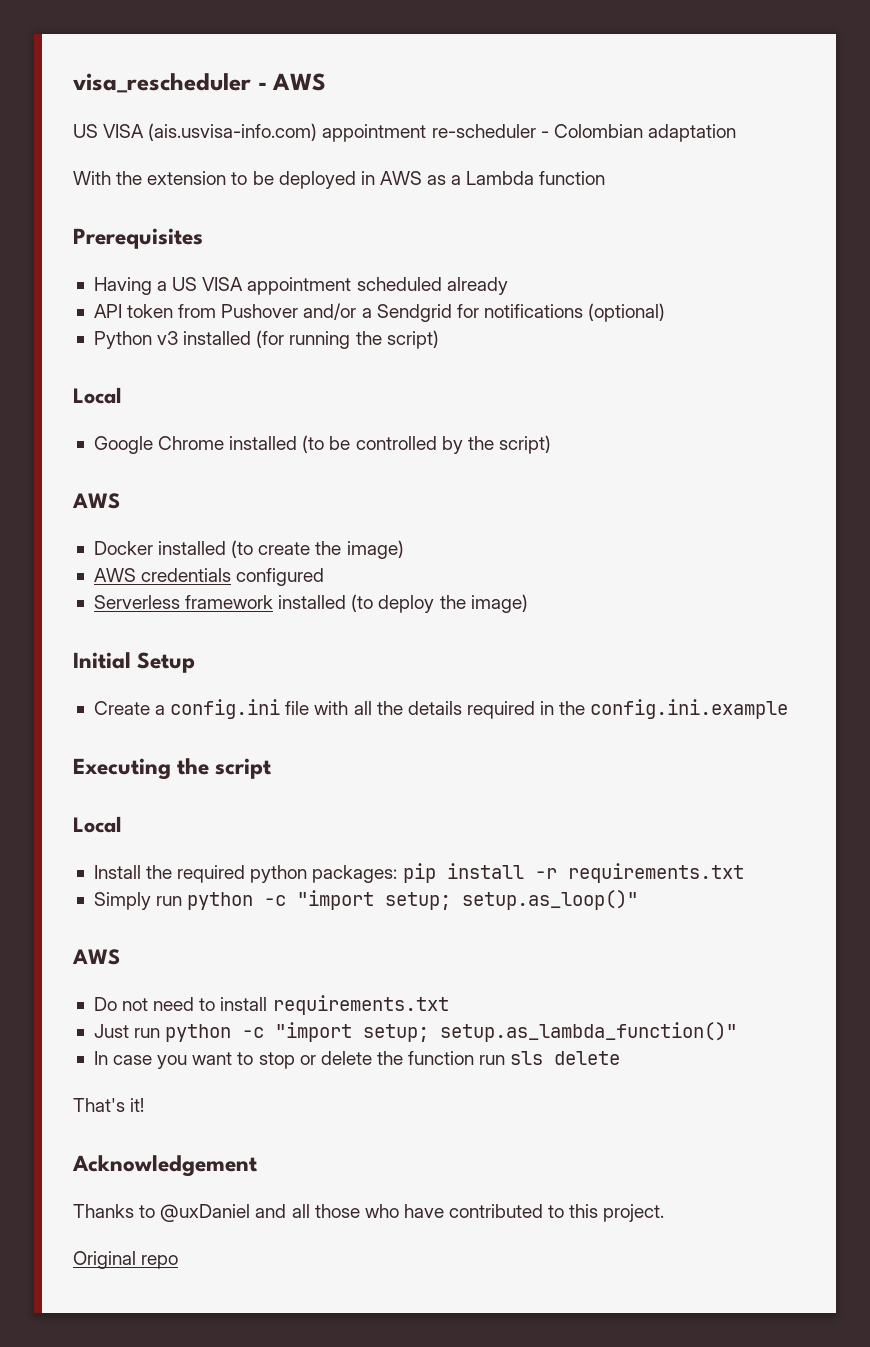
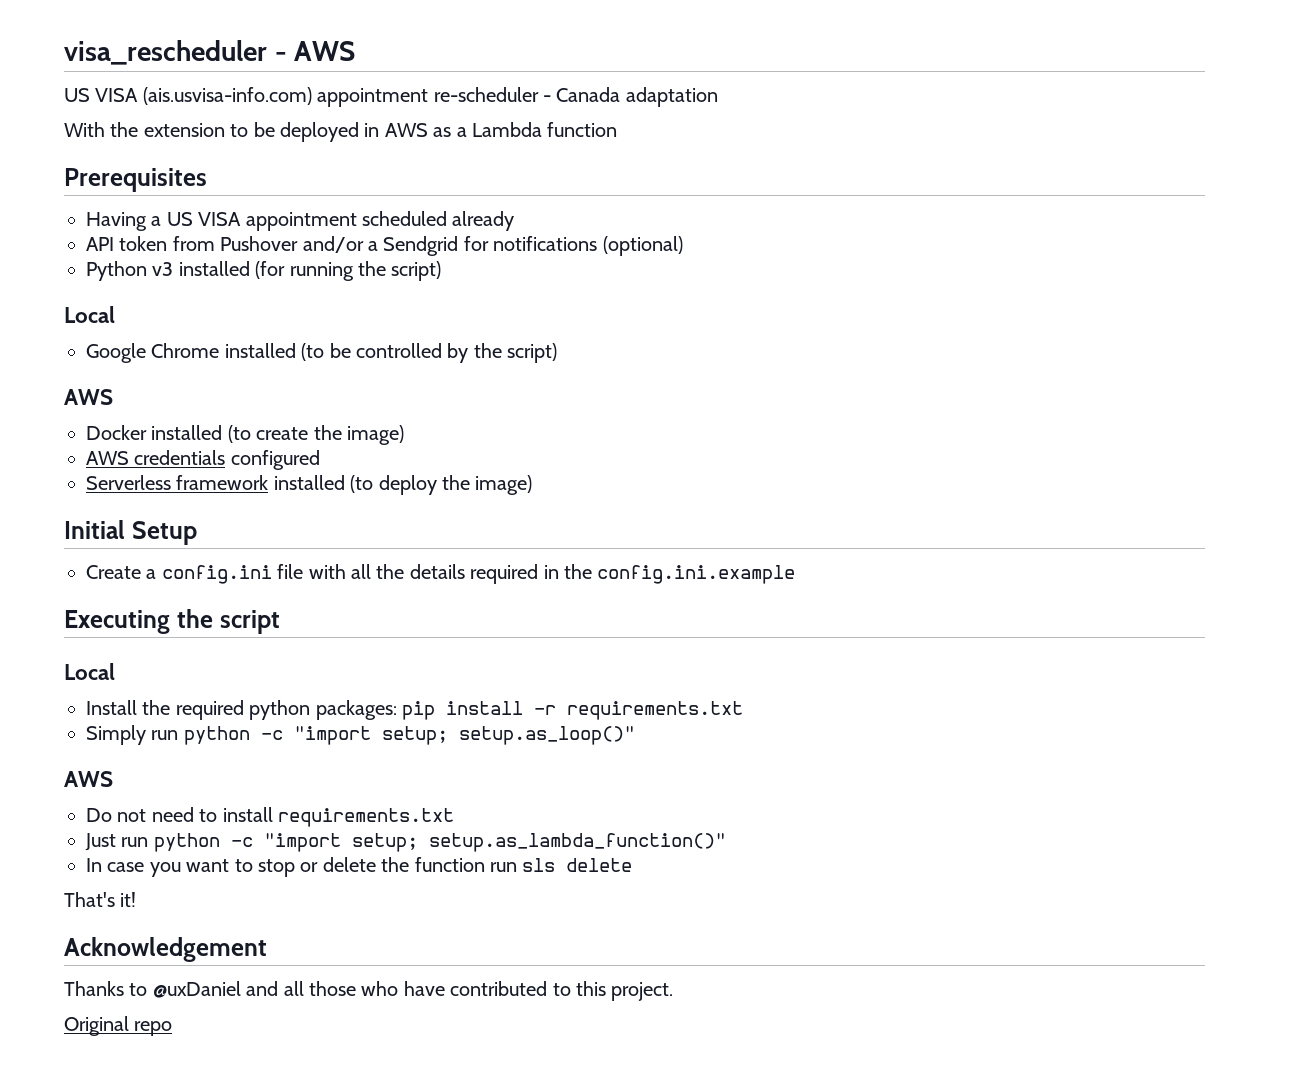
- US VISA (ais.usvisa-info.com) appointment re-scheduler - Colombian adaptation
+ US VISA (ais.usvisa-info.com) appointment re-scheduler - Canada adaptation

